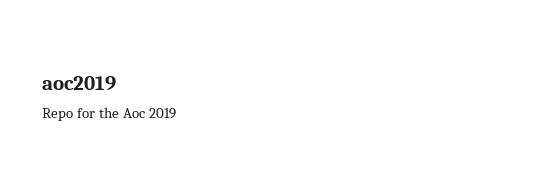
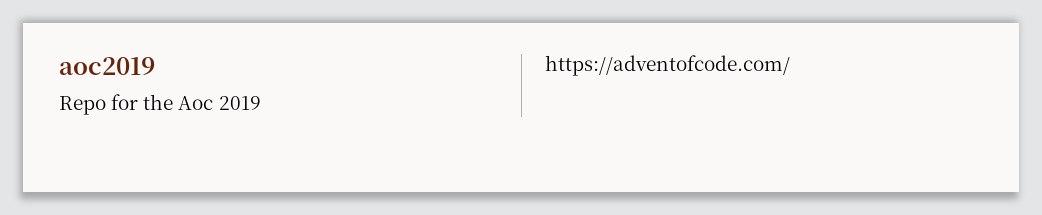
- Repo for the Aoc 2019
+ Repo for the Aoc 2019 https://adventofcode.com/

